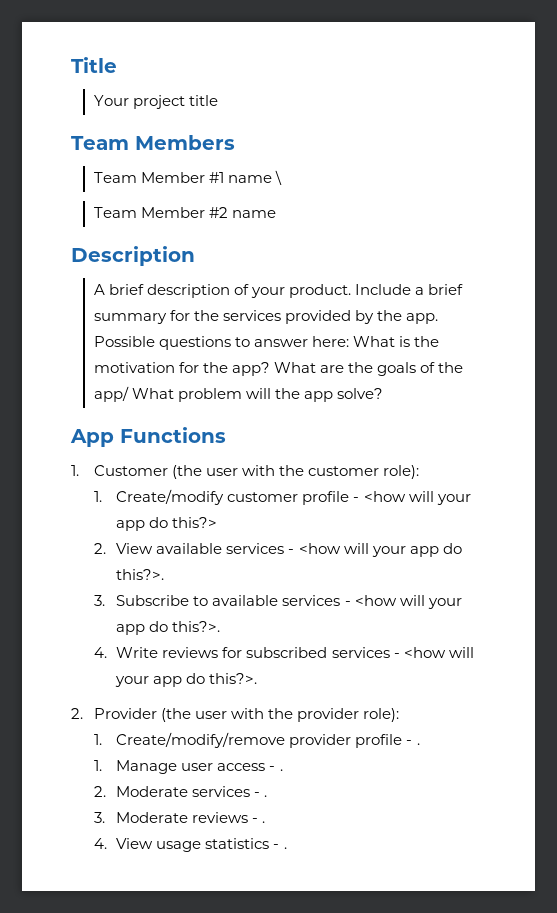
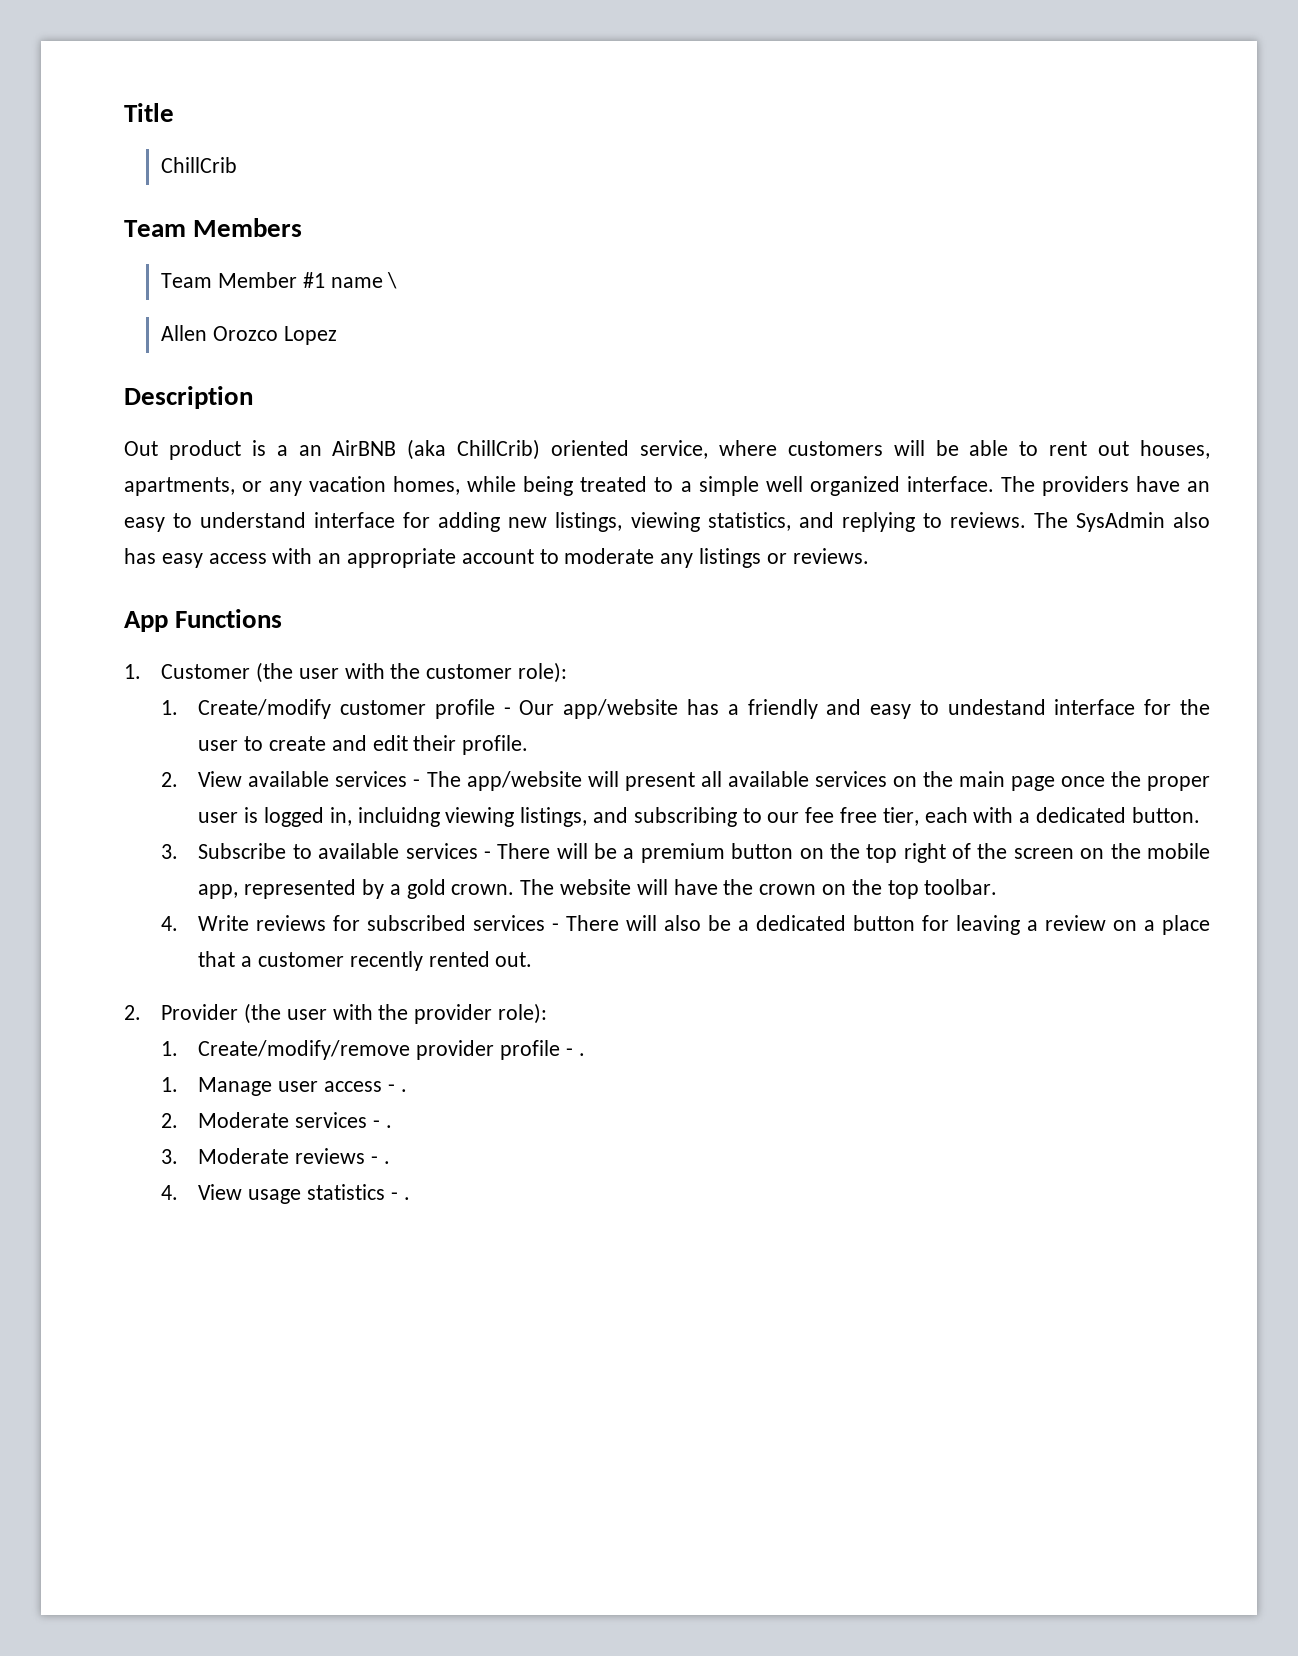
- Your project title
+ ChillCrib
- Team Member #2 name
+ Allen Orozco Lopez
  Description
- A brief description of your product. Include a brief summary for the services provided by the app. Possible questions to answer here: What is the motivation for the app? What are the goals of the app/ What problem will the app solve?
+ Out product is a an AirBNB (aka ChillCrib) oriented service, where customers will be able to rent out houses, apartments, or any vacation homes, while being treated to a simple well organized interface. The providers have an easy to understand interface for adding new listings, viewing statistics, and replying to reviews. The SysAdmin also has easy access with an appropriate account to moderate any listings or reviews.
- 1. Create/modify customer profile - <how will your app do this?>
+ 1. Create/modify customer profile - Our app/website has a friendly and easy to undestand interface for the user to create and edit their profile.
- 2. View available services - <how will your app do this?>.
+ 2. View available services - The app/website will present all available services on the main page once the proper user is logged in, incluidng viewing listings, and subscribing to our fee free tier, each with a dedicated button.
- 3. Subscribe to available services - <how will your app do this?>.
+ 3. Subscribe to available services - There will be a premium button on the top right of the screen on the mobile app, represented by a gold crown. The website will have the crown on the top toolbar.
- 4. Write reviews for subscribed services - <how will your app do this?>.
+ 4. Write reviews for subscribed services - There will also be a dedicated button for leaving a review on a place that a customer recently rented out.

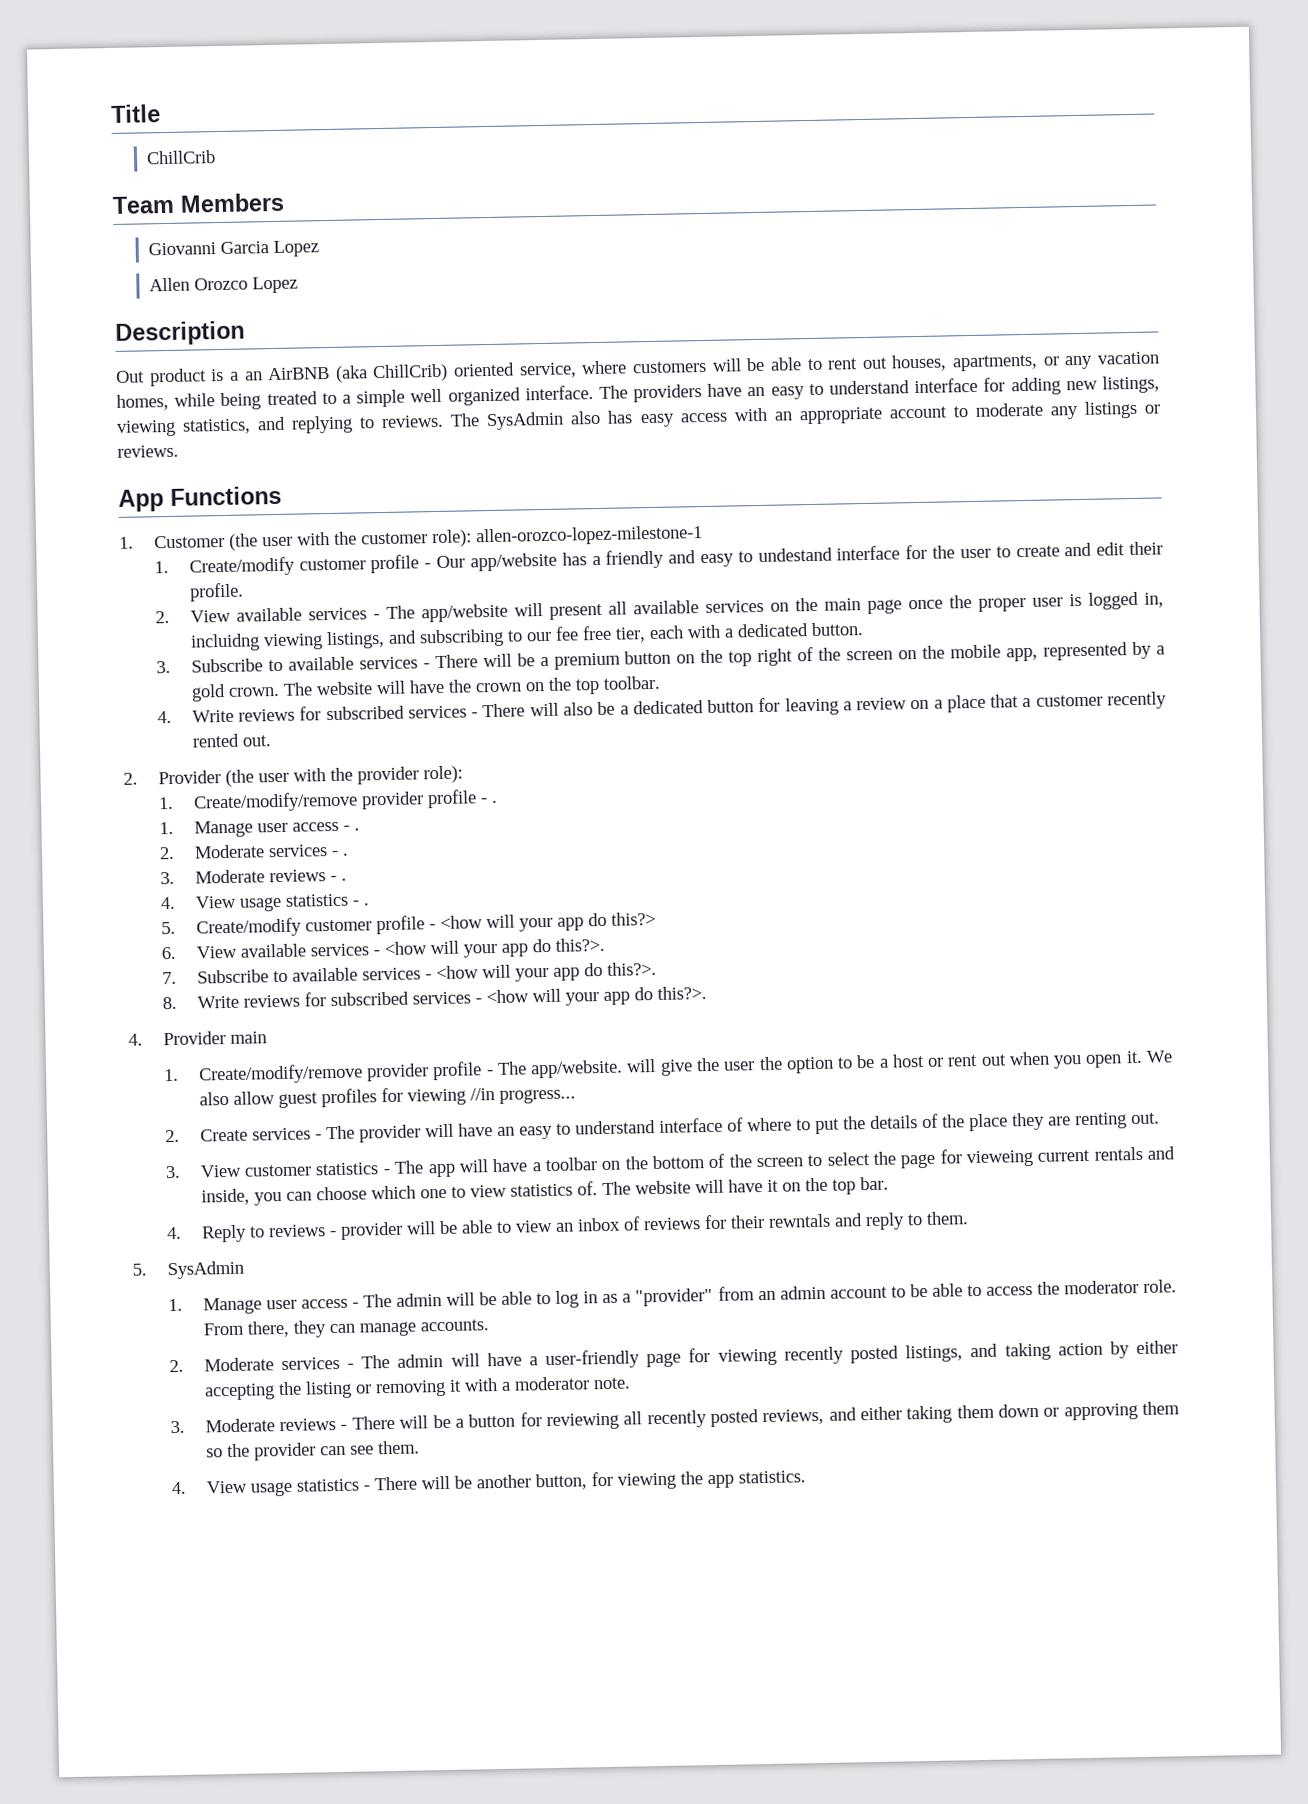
- Team Member #1 name \
+ Giovanni Garcia Lopez
- 1. Customer (the user with the customer role):
+ 1. Customer (the user with the customer role): allen-orozco-lopez-milestone-1
+ 5. Create/modify customer profile - <how will your app do this?>
+ 6. View available services - <how will your app do this?>.
+ 7. Subscribe to available services - <how will your app do this?>.
+ 8. Write reviews for subscribed services - <how will your app do this?>.
+ 4. Provider main
+ 1. Create/modify/remove provider profile - The app/website. will give the user the option to be a host or rent out when you open it. We also allow guest profiles for viewing //in progress...
+ 2. Create services - The provider will have an easy to understand interface of where to put the details of the place they are renting out.
+ 3. View customer statistics - The app will have a toolbar on the bottom of the screen to select the page for vieweing current rentals and inside, you can choose which one to view statistics of. The website will have it on the top bar.
+ 4. Reply to reviews - provider will be able to view an inbox of reviews for their rewntals and reply to them.
+ 5. SysAdmin
+ 1. Manage user access - The admin will be able to log in as a "provider" from an admin account to be able to access the moderator role. From there, they can manage accounts.
+ 2. Moderate services - The admin will have a user-friendly page for viewing recently posted listings, and taking action by either accepting the listing or removing it with a moderator note.
+ 3. Moderate reviews - There will be a button for reviewing all recently posted reviews, and either taking them down or approving them so the provider can see them.
+ 4. View usage statistics - There will be another button, for viewing the app statistics.

